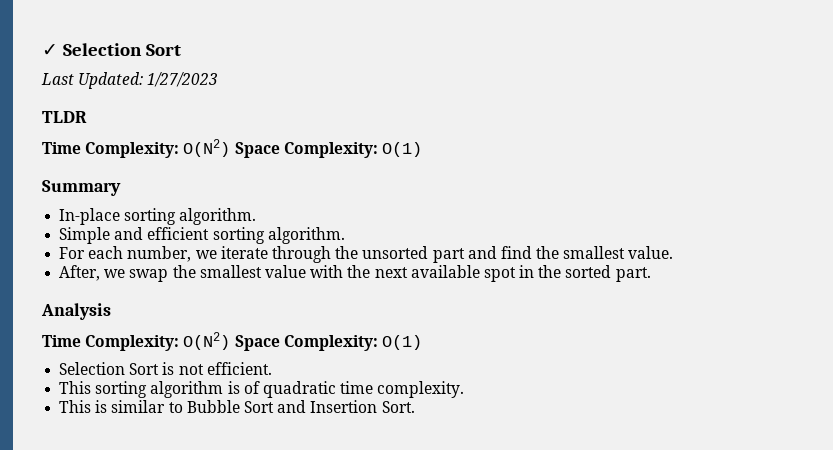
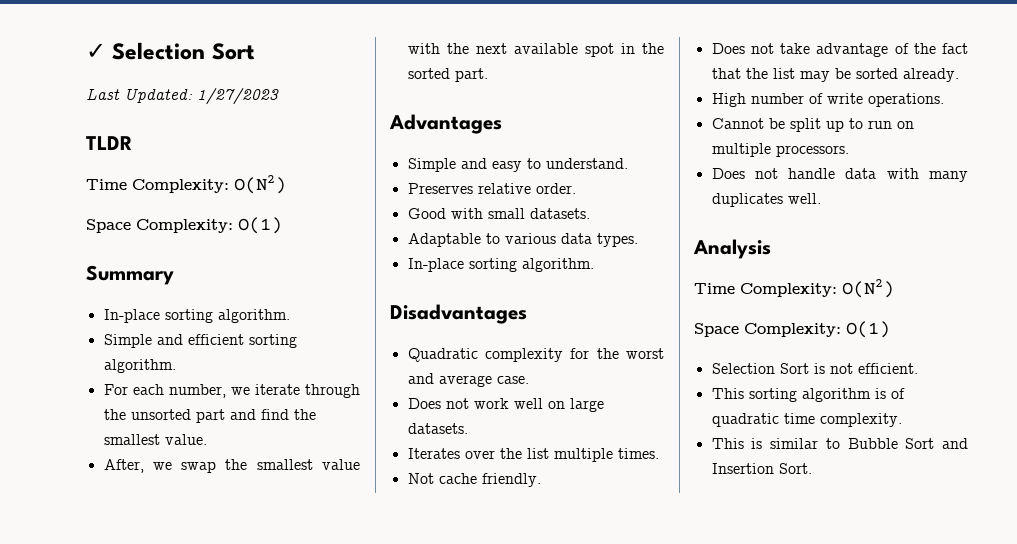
  TLDR
- Time Complexity: O(N2) Space Complexity: O(1)
+ Time Complexity: O(N2)
+ Space Complexity: O(1)
+ Advantages
+ Simple and easy to understand.
+ Preserves relative order.
+ Good with small datasets.
+ Adaptable to various data types.
+ In-place sorting algorithm.
+ Disadvantages
+ Quadratic complexity for the worst and average case.
+ Does not work well on large datasets.
+ Iterates over the list multiple times.
+ Not cache friendly.
+ Does not take advantage of the fact that the list may be sorted already.
+ High number of write operations.
+ Cannot be split up to run on multiple processors.
+ Does not handle data with many duplicates well.
  Analysis
- Time Complexity: O(N2) Space Complexity: O(1)
+ Time Complexity: O(N2)
+ Space Complexity: O(1)

